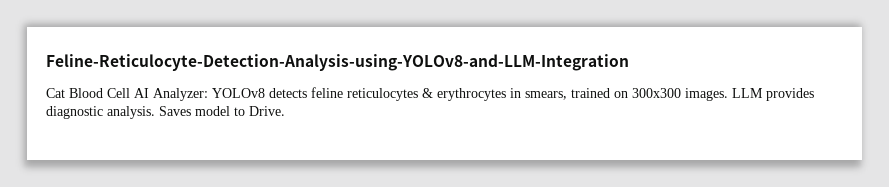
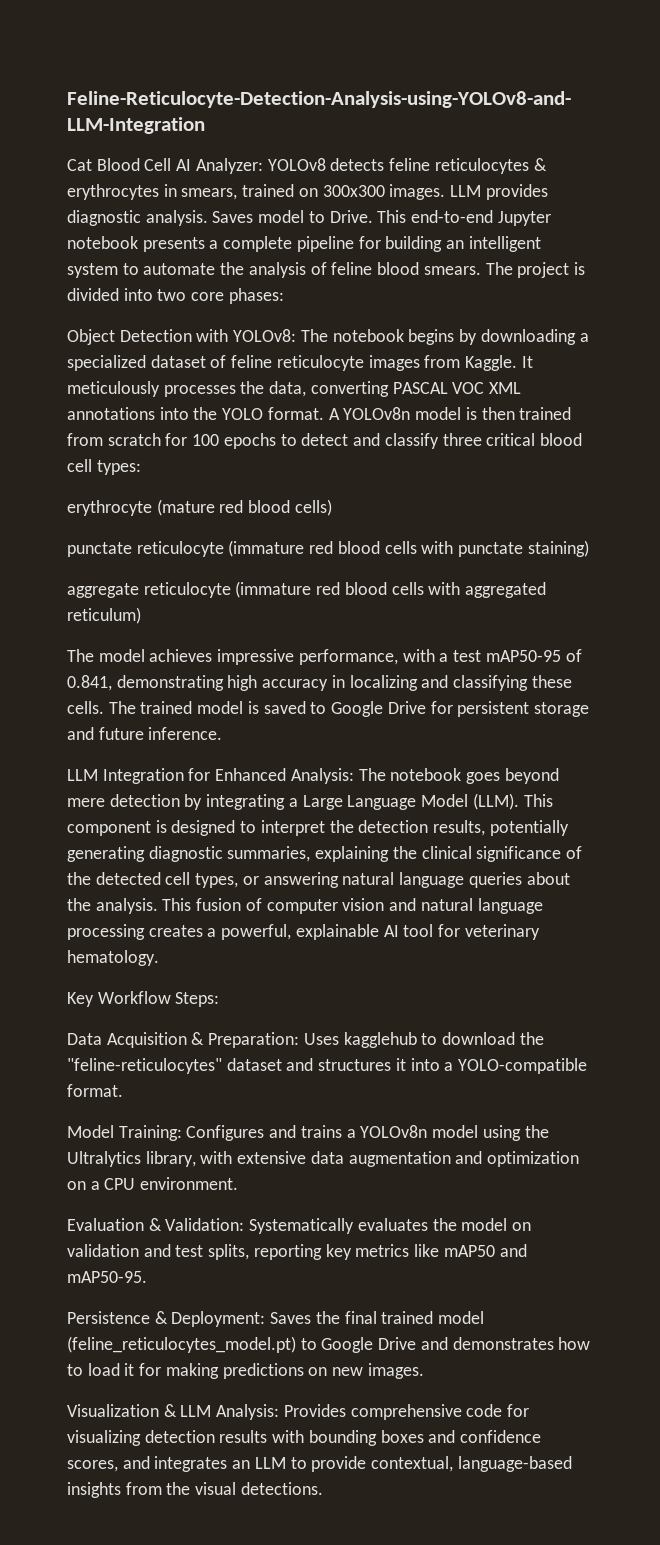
+ This end-to-end Jupyter notebook presents a complete pipeline for building an intelligent system to automate the analysis of feline blood smears. The project is divided into two core phases:
+ Object Detection with YOLOv8: The notebook begins by downloading a specialized dataset of feline reticulocyte images from Kaggle. It meticulously processes the data, converting PASCAL VOC XML annotations into the YOLO format. A YOLOv8n model is then trained from scratch for 100 epochs to detect and classify three critical blood cell types:
+ erythrocyte (mature red blood cells)
+ punctate reticulocyte (immature red blood cells with punctate staining)
+ aggregate reticulocyte (immature red blood cells with aggregated reticulum)
+ The model achieves impressive performance, with a test mAP50-95 of 0.841, demonstrating high accuracy in localizing and classifying these cells. The trained model is saved to Google Drive for persistent storage and future inference.
+ LLM Integration for Enhanced Analysis: The notebook goes beyond mere detection by integrating a Large Language Model (LLM). This component is designed to interpret the detection results, potentially generating diagnostic summaries, explaining the clinical significance of the detected cell types, or answering natural language queries about the analysis. This fusion of computer vision and natural language processing creates a powerful, explainable AI tool for veterinary hematology.
+ Key Workflow Steps:
+ Data Acquisition & Preparation: Uses kagglehub to download the "feline-reticulocytes" dataset and structures it into a YOLO-compatible format.
+ Model Training: Configures and trains a YOLOv8n model using the Ultralytics library, with extensive data augmentation and optimization on a CPU environment.
+ Evaluation & Validation: Systematically evaluates the model on validation and test splits, reporting key metrics like mAP50 and mAP50-95.
+ Persistence & Deployment: Saves the final trained model (feline_reticulocytes_model.pt) to Google Drive and demonstrates how to load it for making predictions on new images.
+ Visualization & LLM Analysis: Provides comprehensive code for visualizing detection results with bounding boxes and confidence scores, and integrates an LLM to provide contextual, language-based insights from the visual detections.

